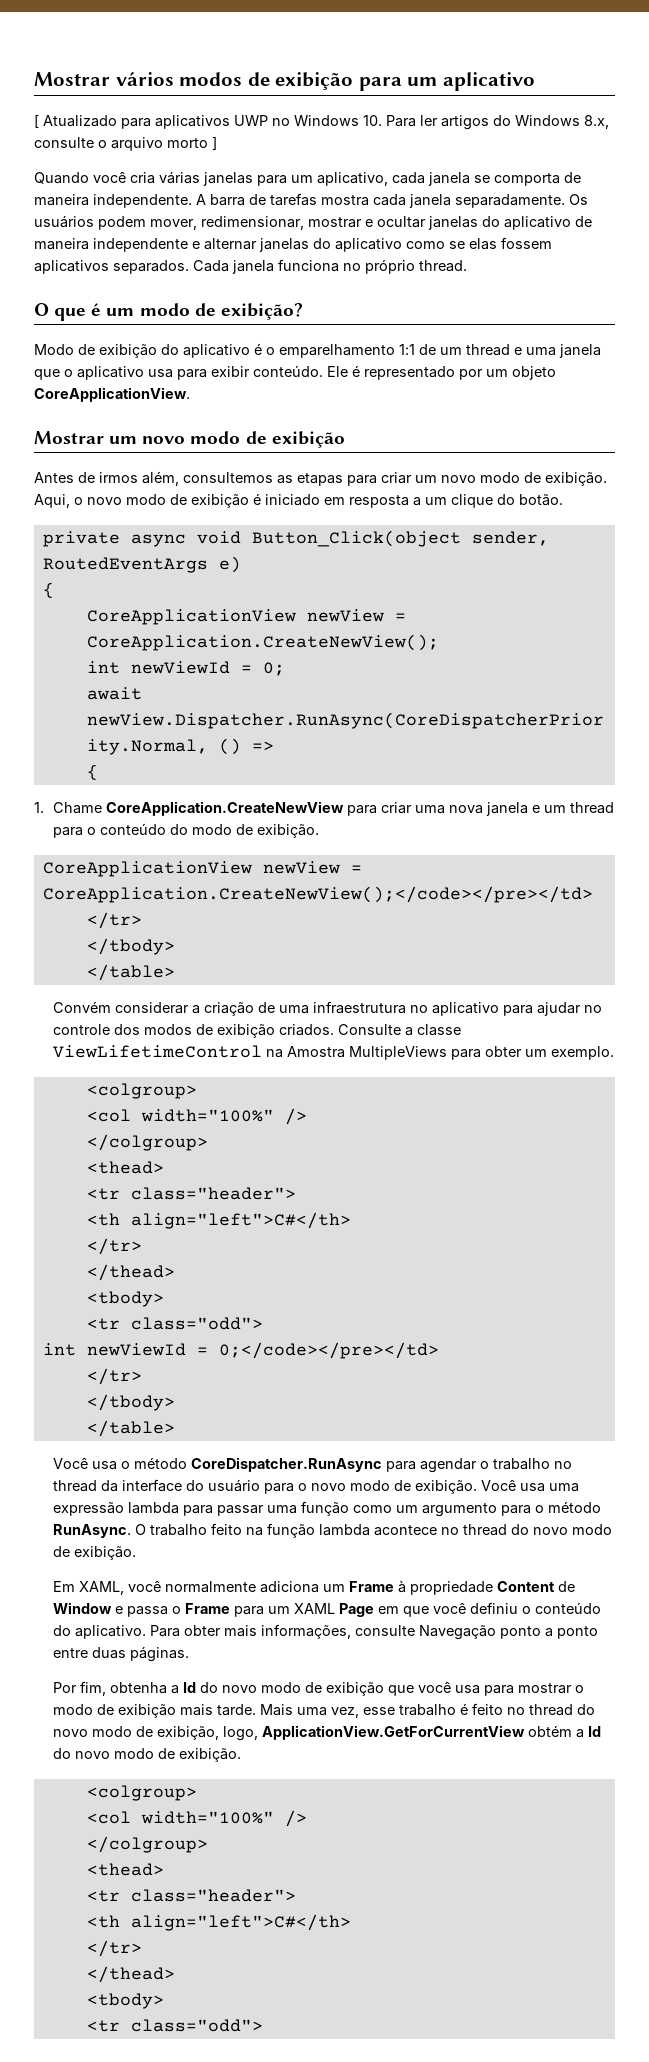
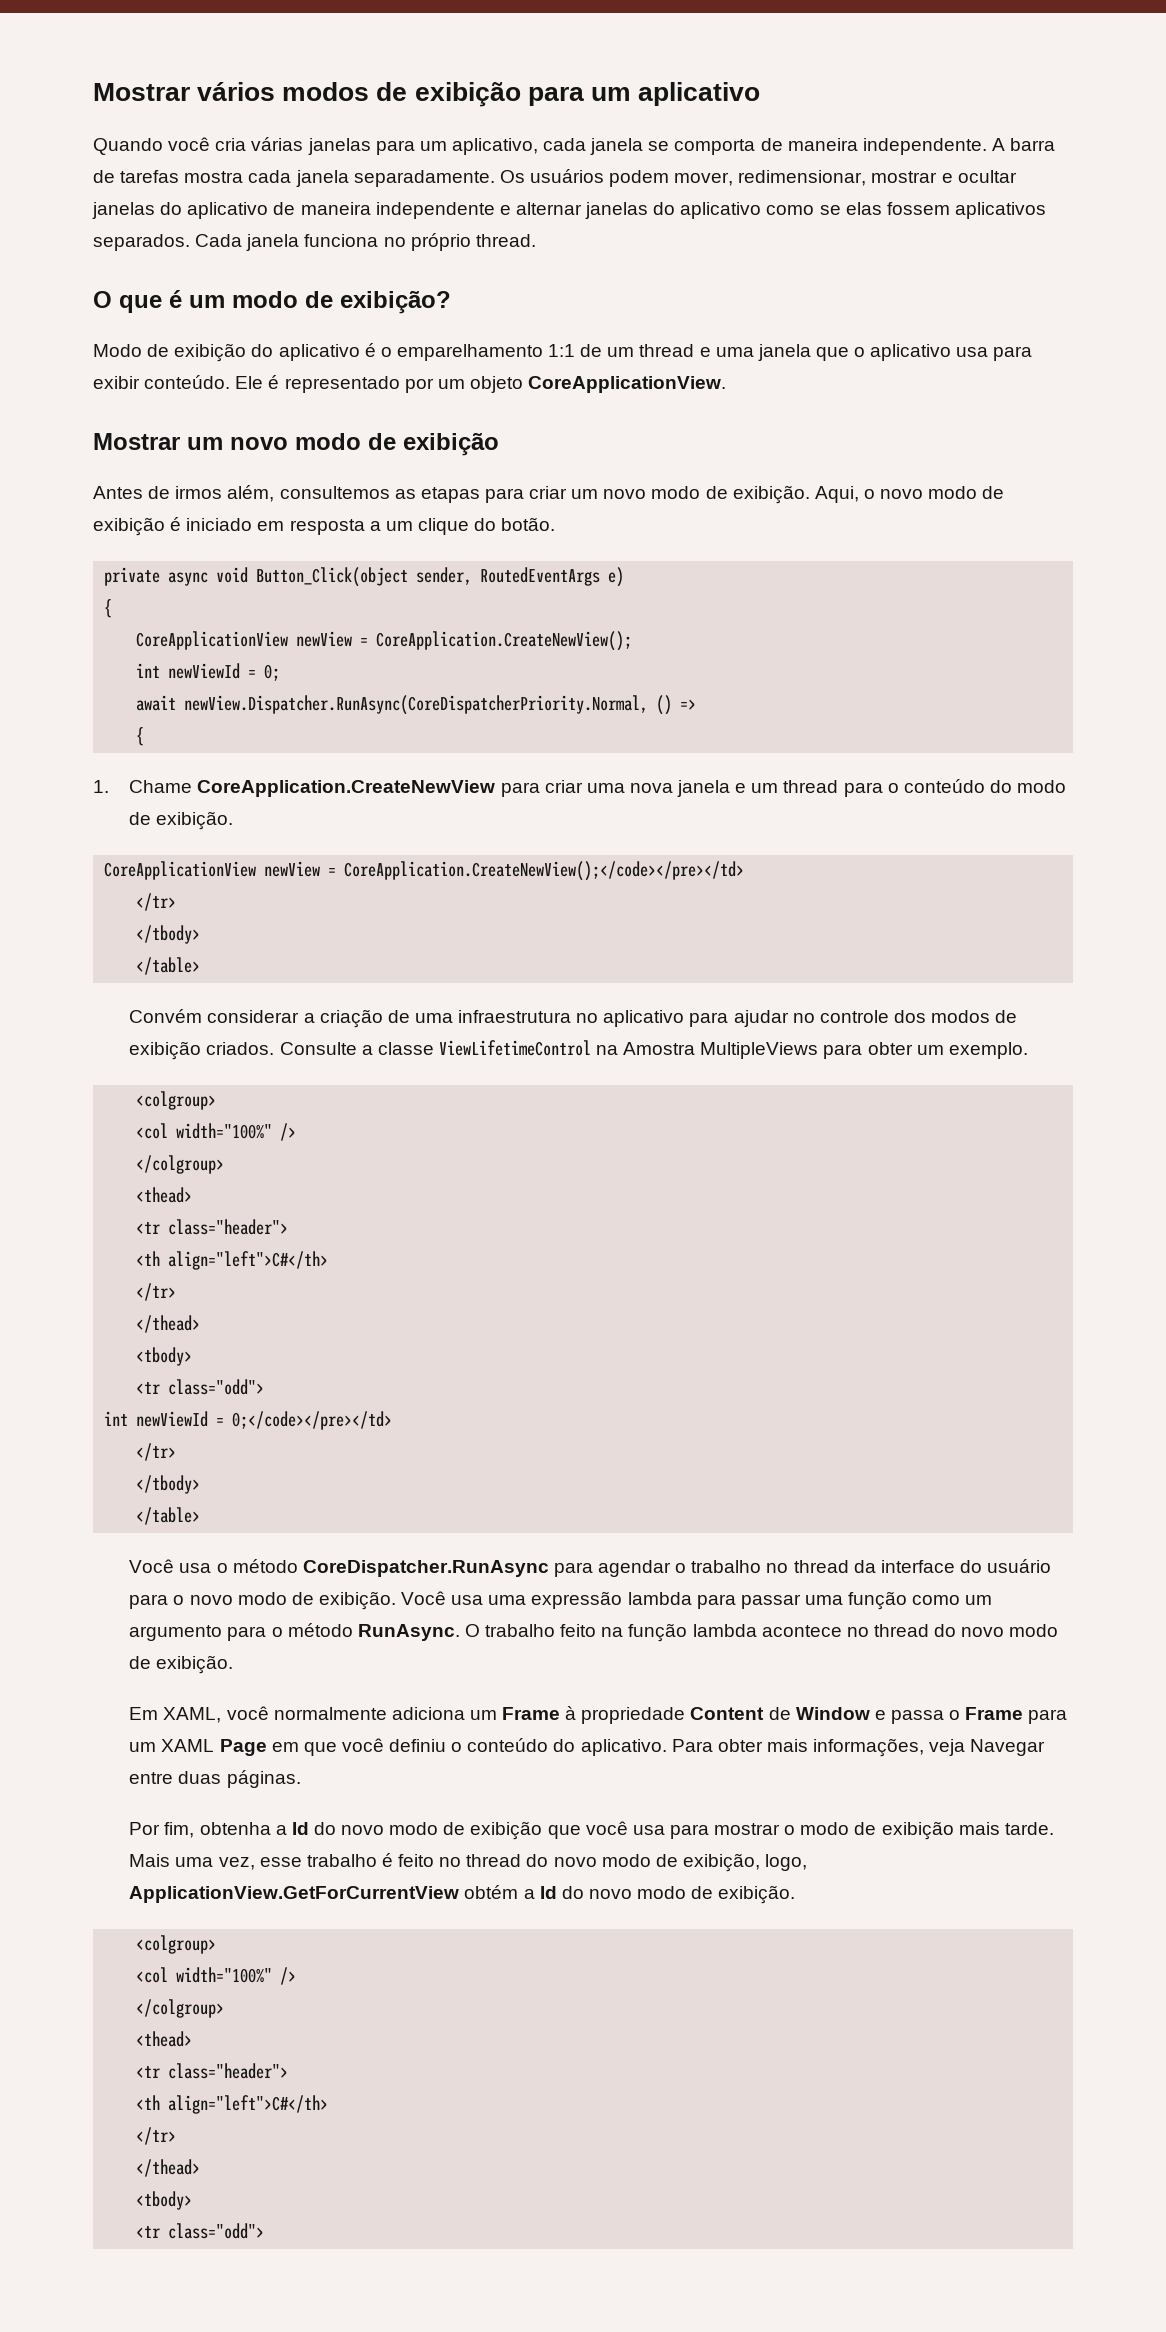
- [ Atualizado para aplicativos UWP no Windows 10. Para ler artigos do Windows 8.x, consulte o arquivo morto ]
- Para obter mais informações, consulte Navegação ponto a ponto entre duas páginas.
+ Para obter mais informações, veja Navegar entre duas páginas.

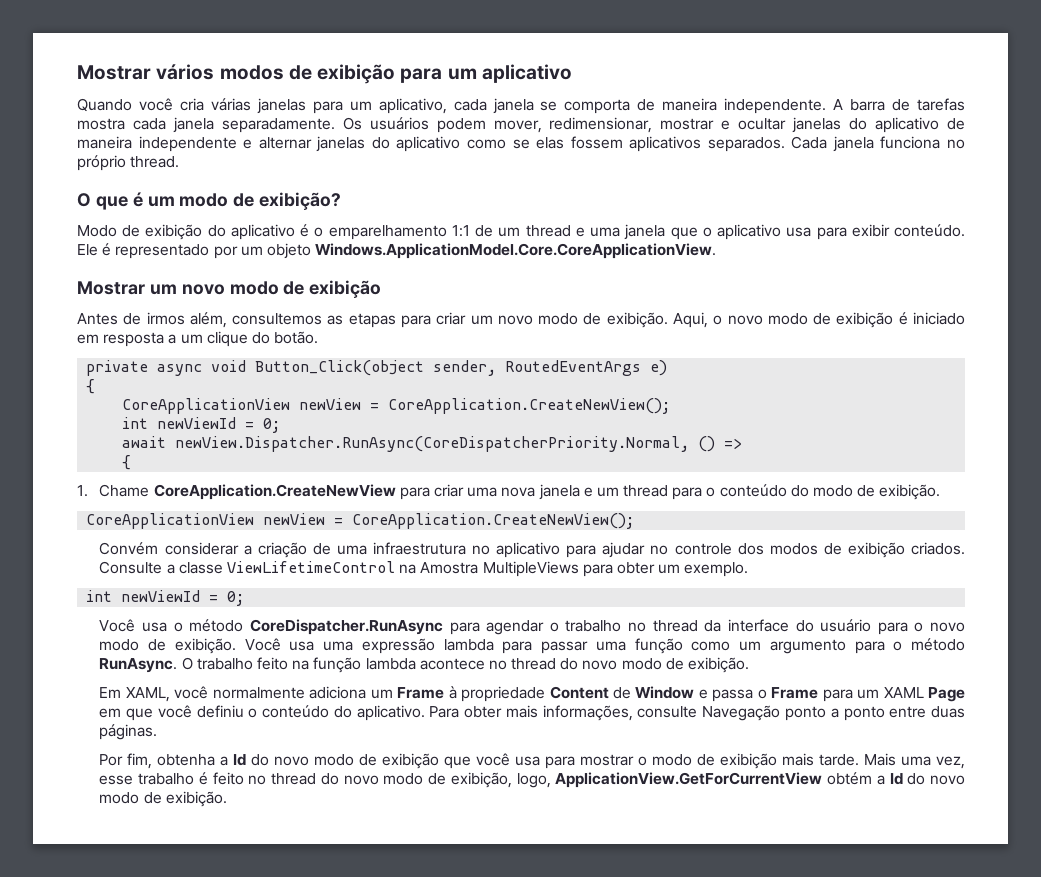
- Ele é representado por um objeto CoreApplicationView.
+ Ele é representado por um objeto Windows.ApplicationModel.Core.CoreApplicationView.
  1. Chame CoreApplication.CreateNewView para criar uma nova janela e um thread para o conteúdo do modo de exibição.
- CoreApplicationView newView = CoreApplication.CreateNewView();</code></pre></td>
- </tr>
- </tbody>
- </table>
+ CoreApplicationView newView = CoreApplication.CreateNewView();
  Consulte a classe ViewLifetimeControl na Amostra MultipleViews para obter um exemplo.
- <colgroup>
- <col width="100%" />
- </colgroup>
- <thead>
- <tr class="header">
- <th align="left">C#</th>
- </tr>
- </thead>
- <tbody>
- <tr class="odd">
- int newViewId = 0;</code></pre></td>
- </tr>
- </tbody>
- </table>
+ int newViewId = 0;
- Para obter mais informações, veja Navegar entre duas páginas.
+ Para obter mais informações, consulte Navegação ponto a ponto entre duas páginas.
  Mais uma vez, esse trabalho é feito no thread do novo modo de exibição, logo, ApplicationView.GetForCurrentView obtém a Id do novo modo de exibição.
- <colgroup>
- <col width="100%" />
- </colgroup>
- <thead>
- <tr class="header">
- <th align="left">C#</th>
- </tr>
- </thead>
- <tbody>
- <tr class="odd">

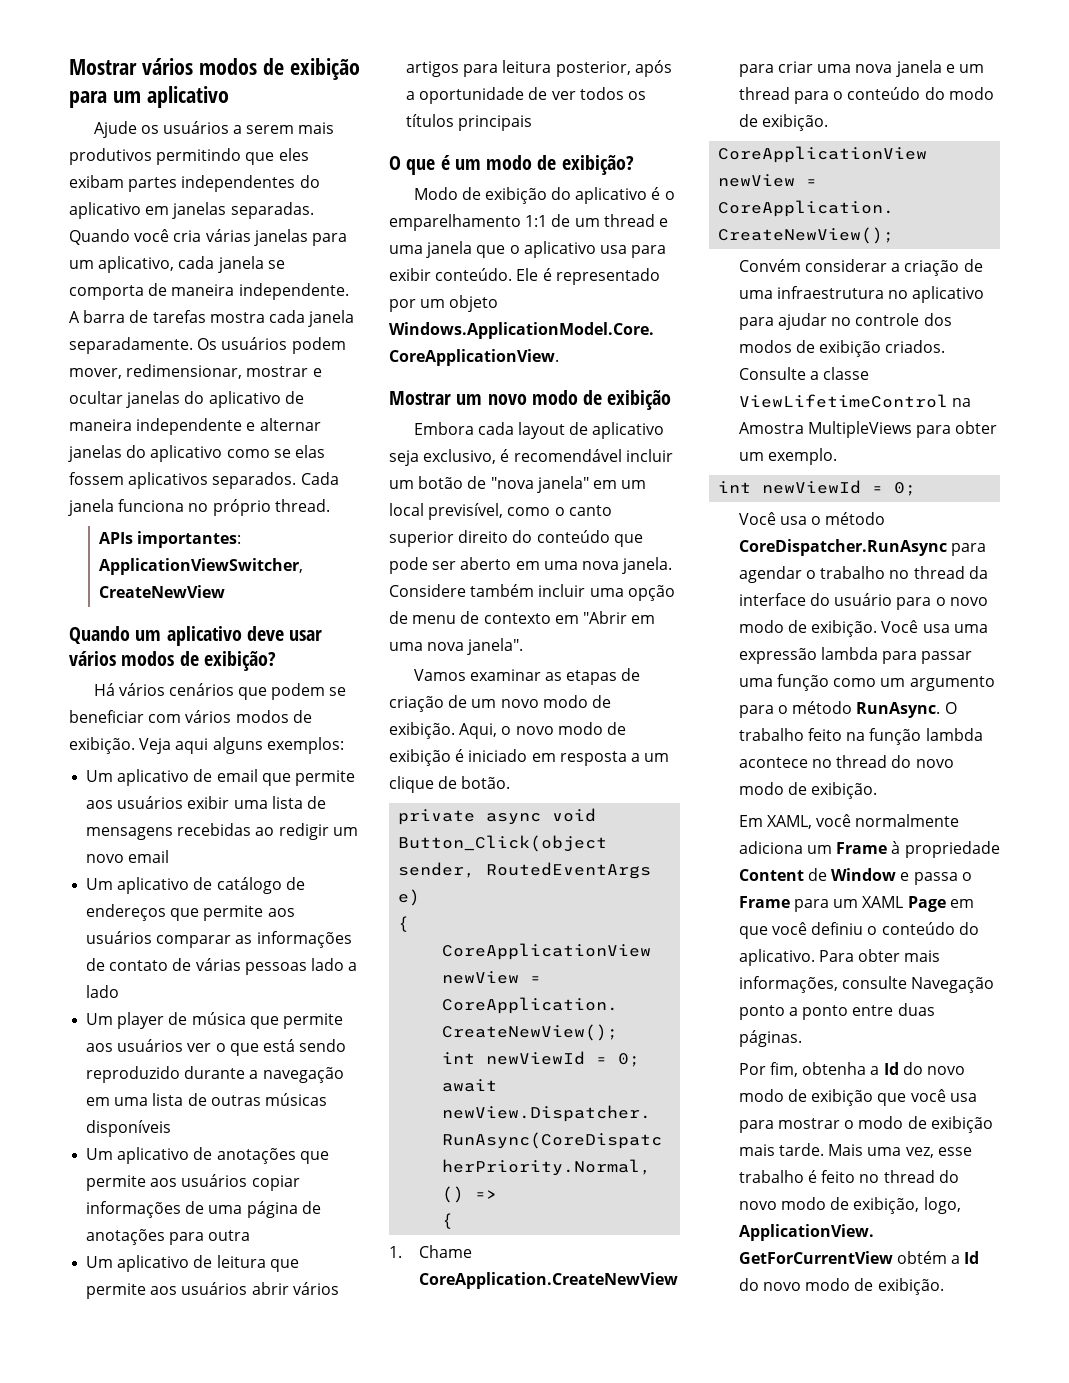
+ Ajude os usuários a serem mais produtivos permitindo que eles exibam partes independentes do aplicativo em janelas separadas.
+ APIs importantes: ApplicationViewSwitcher, CreateNewView
+ Quando um aplicativo deve usar vários modos de exibição?
+ Há vários cenários que podem se beneficiar com vários modos de exibição. Veja aqui alguns exemplos:
+ Um aplicativo de email que permite aos usuários exibir uma lista de mensagens recebidas ao redigir um novo email
+ Um aplicativo de catálogo de endereços que permite aos usuários comparar as informações de contato de várias pessoas lado a lado
+ Um player de música que permite aos usuários ver o que está sendo reproduzido durante a navegação em uma lista de outras músicas disponíveis
+ Um aplicativo de anotações que permite aos usuários copiar informações de uma página de anotações para outra
+ Um aplicativo de leitura que permite aos usuários abrir vários artigos para leitura posterior, após a oportunidade de ver todos os títulos principais
- Antes de irmos além, consultemos as etapas para criar um novo modo de exibição.
+ Embora cada layout de aplicativo seja exclusivo, é recomendável incluir um botão de "nova janela" em um local previsível, como o canto superior direito do conteúdo que pode ser aberto em uma nova janela. Considere também incluir uma opção de menu de contexto em "Abrir em uma nova janela".
+ Vamos examinar as etapas de criação de um novo modo de exibição.
- Aqui, o novo modo de exibição é iniciado em resposta a um clique do botão.
+ Aqui, o novo modo de exibição é iniciado em resposta a um clique de botão.

